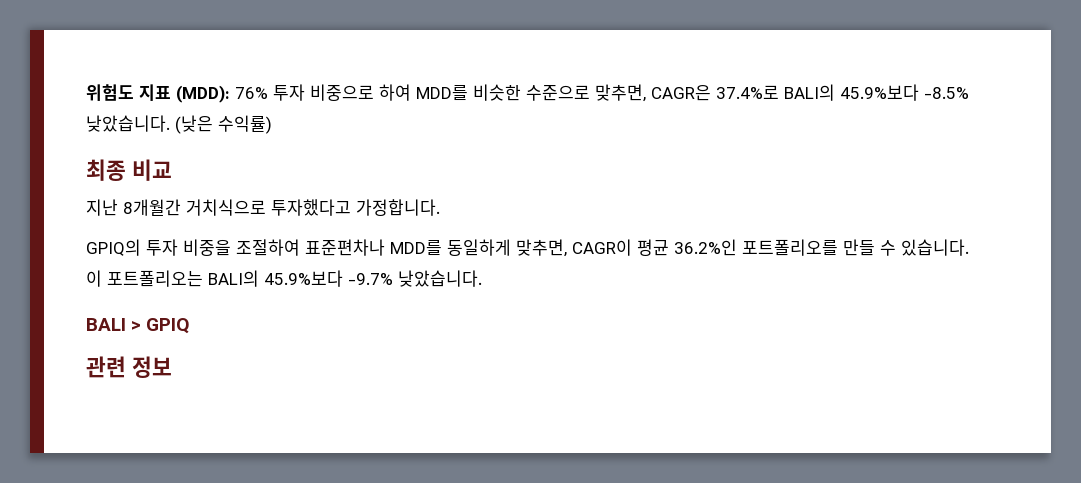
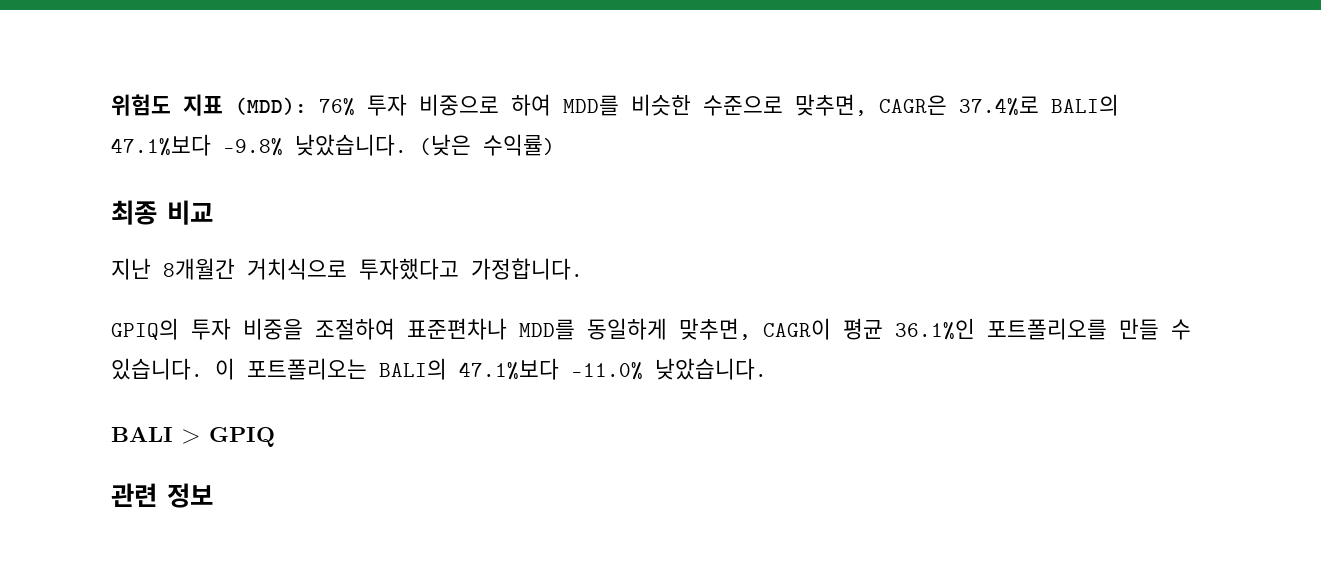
- 위험도 지표 (MDD): 76% 투자 비중으로 하여 MDD를 비슷한 수준으로 맞추면, CAGR은 37.4%로 BALI의 45.9%보다 -8.5% 낮았습니다.
+ 위험도 지표 (MDD): 76% 투자 비중으로 하여 MDD를 비슷한 수준으로 맞추면, CAGR은 37.4%로 BALI의 47.1%보다 -9.8% 낮았습니다.
- GPIQ의 투자 비중을 조절하여 표준편차나 MDD를 동일하게 맞추면, CAGR이 평균 36.2%인 포트폴리오를 만들 수 있습니다.
+ GPIQ의 투자 비중을 조절하여 표준편차나 MDD를 동일하게 맞추면, CAGR이 평균 36.1%인 포트폴리오를 만들 수 있습니다.
- 이 포트폴리오는 BALI의 45.9%보다 -9.7% 낮았습니다.
+ 이 포트폴리오는 BALI의 47.1%보다 -11.0% 낮았습니다.

